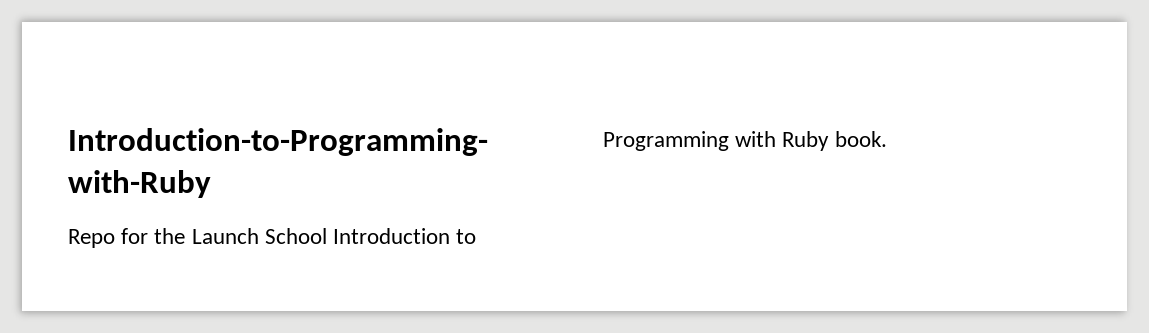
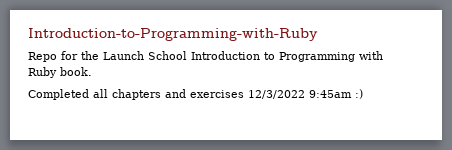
+ Completed all chapters and exercises 12/3/2022 9:45am :)

